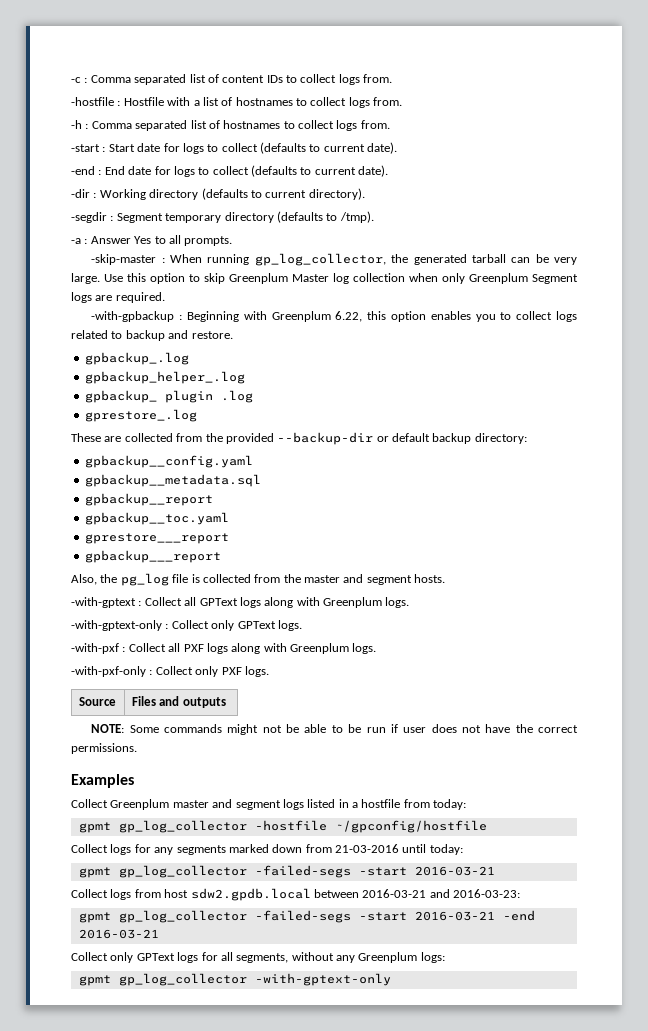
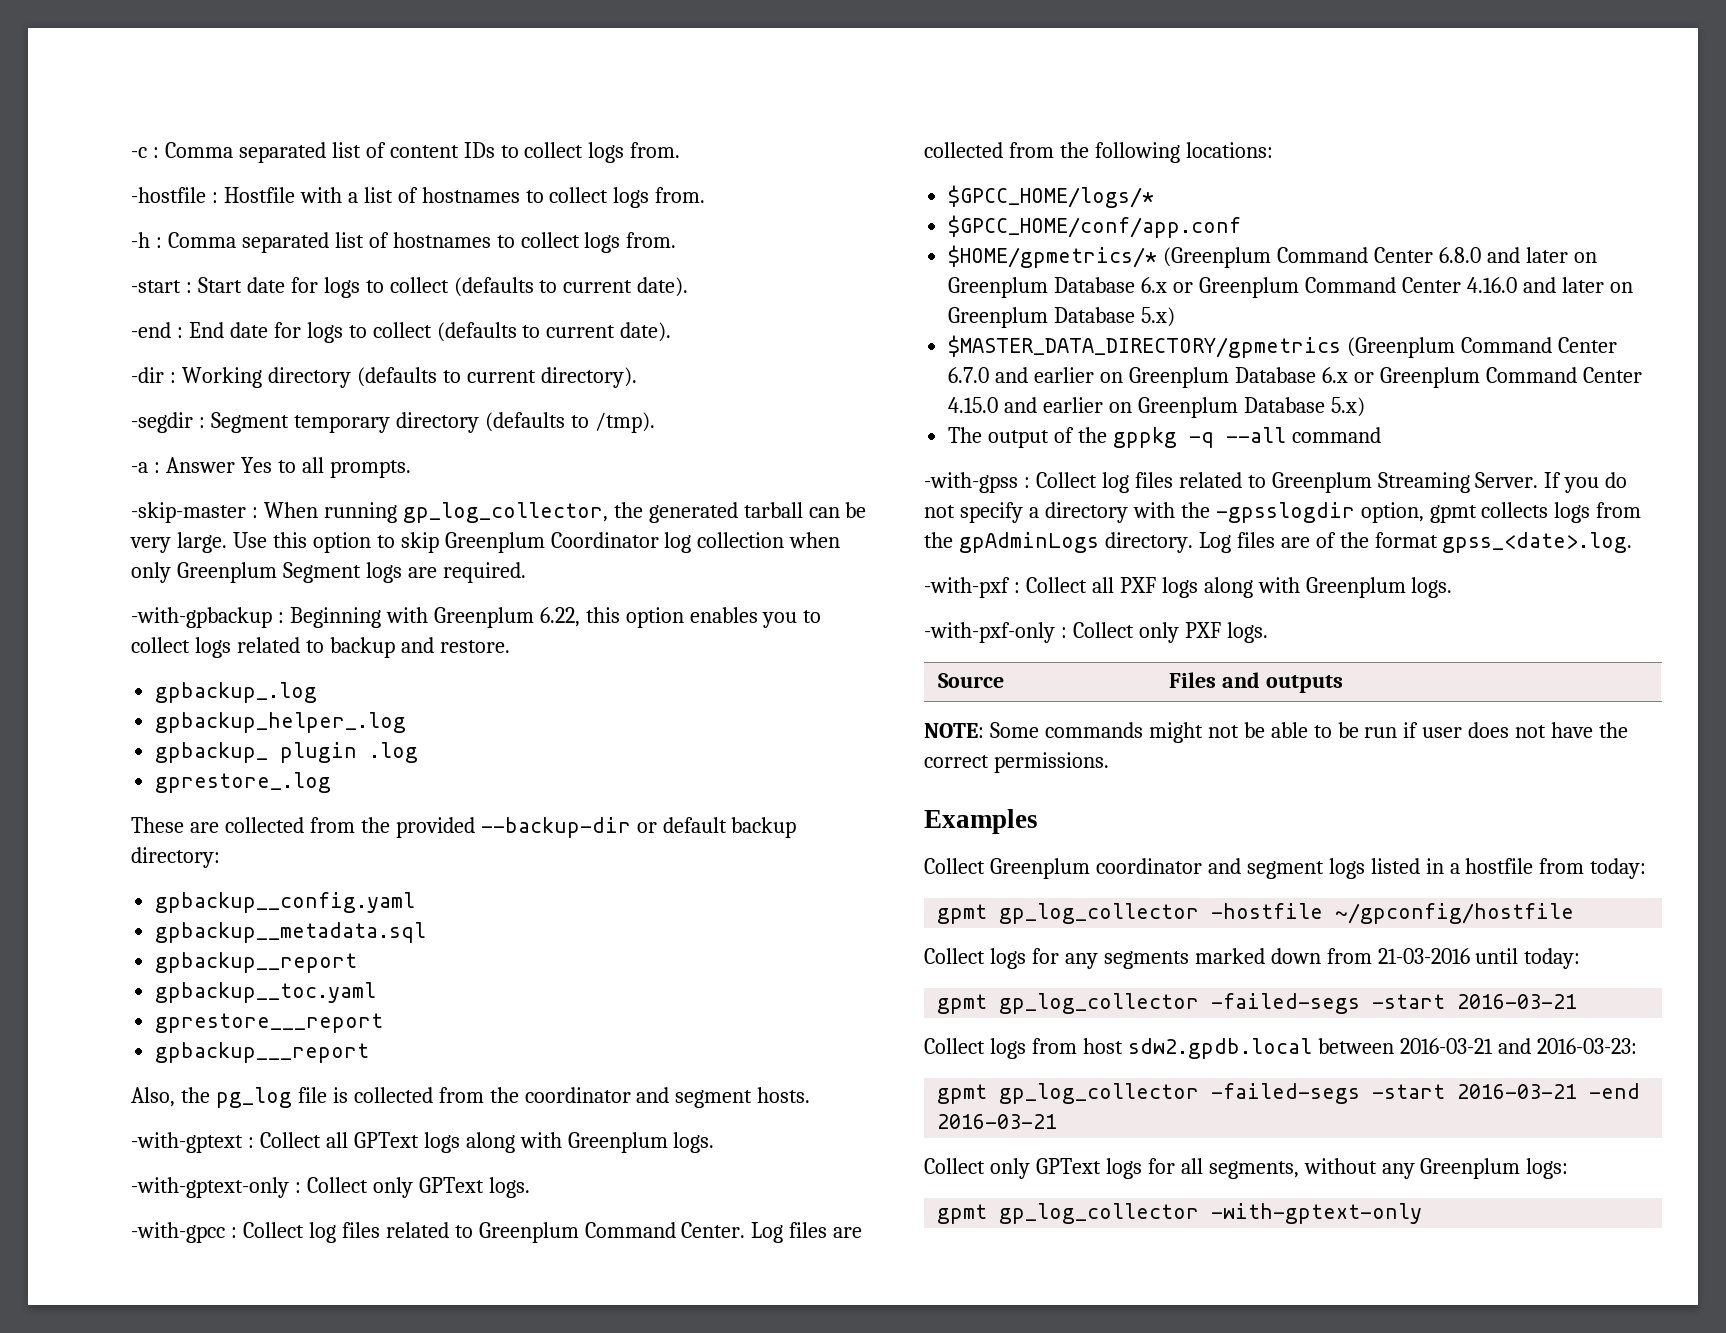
- Use this option to skip Greenplum Master log collection when only Greenplum Segment logs are required.
+ Use this option to skip Greenplum Coordinator log collection when only Greenplum Segment logs are required.
- Also, the pg_log file is collected from the master and segment hosts.
+ Also, the pg_log file is collected from the coordinator and segment hosts.
+ -with-gpcc : Collect log files related to Greenplum Command Center. Log files are collected from the following locations:
+ $GPCC_HOME/logs/*
+ $GPCC_HOME/conf/app.conf
+ $HOME/gpmetrics/* (Greenplum Command Center 6.8.0 and later on Greenplum Database 6.x or Greenplum Command Center 4.16.0 and later on Greenplum Database 5.x)
+ $MASTER_DATA_DIRECTORY/gpmetrics (Greenplum Command Center 6.7.0 and earlier on Greenplum Database 6.x or Greenplum Command Center 4.15.0 and earlier on Greenplum Database 5.x)
+ The output of the gppkg -q --all command
+ -with-gpss : Collect log files related to Greenplum Streaming Server. If you do not specify a directory with the -gpsslogdir option, gpmt collects logs from the gpAdminLogs directory. Log files are of the format gpss_<date>.log.
- Collect Greenplum master and segment logs listed in a hostfile from today:
+ Collect Greenplum coordinator and segment logs listed in a hostfile from today:

